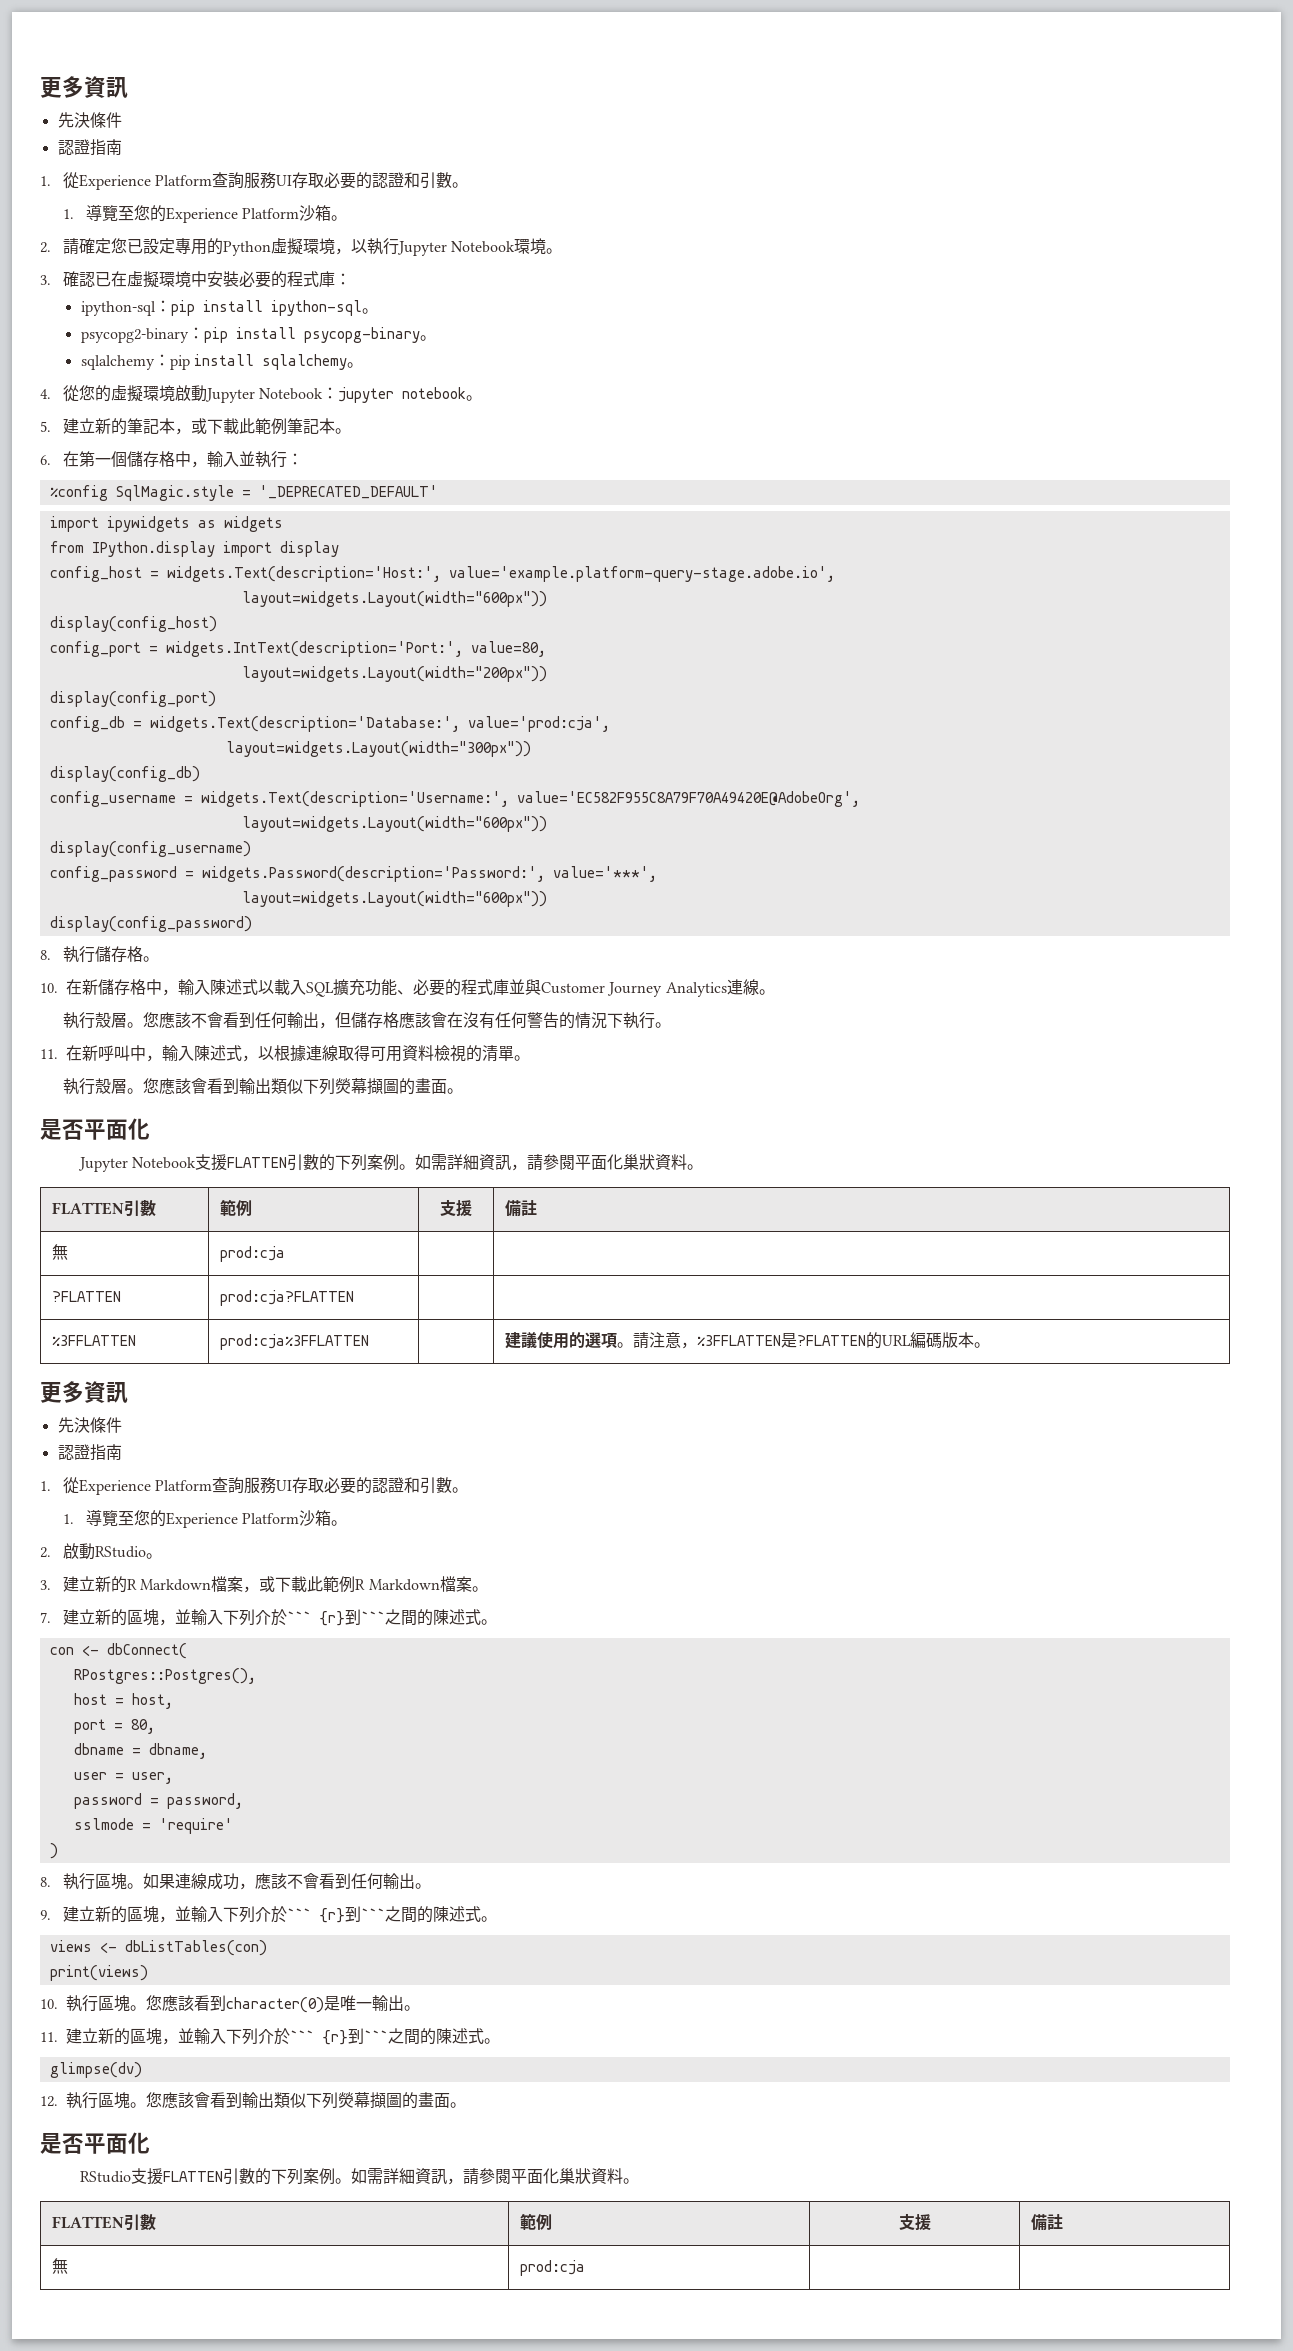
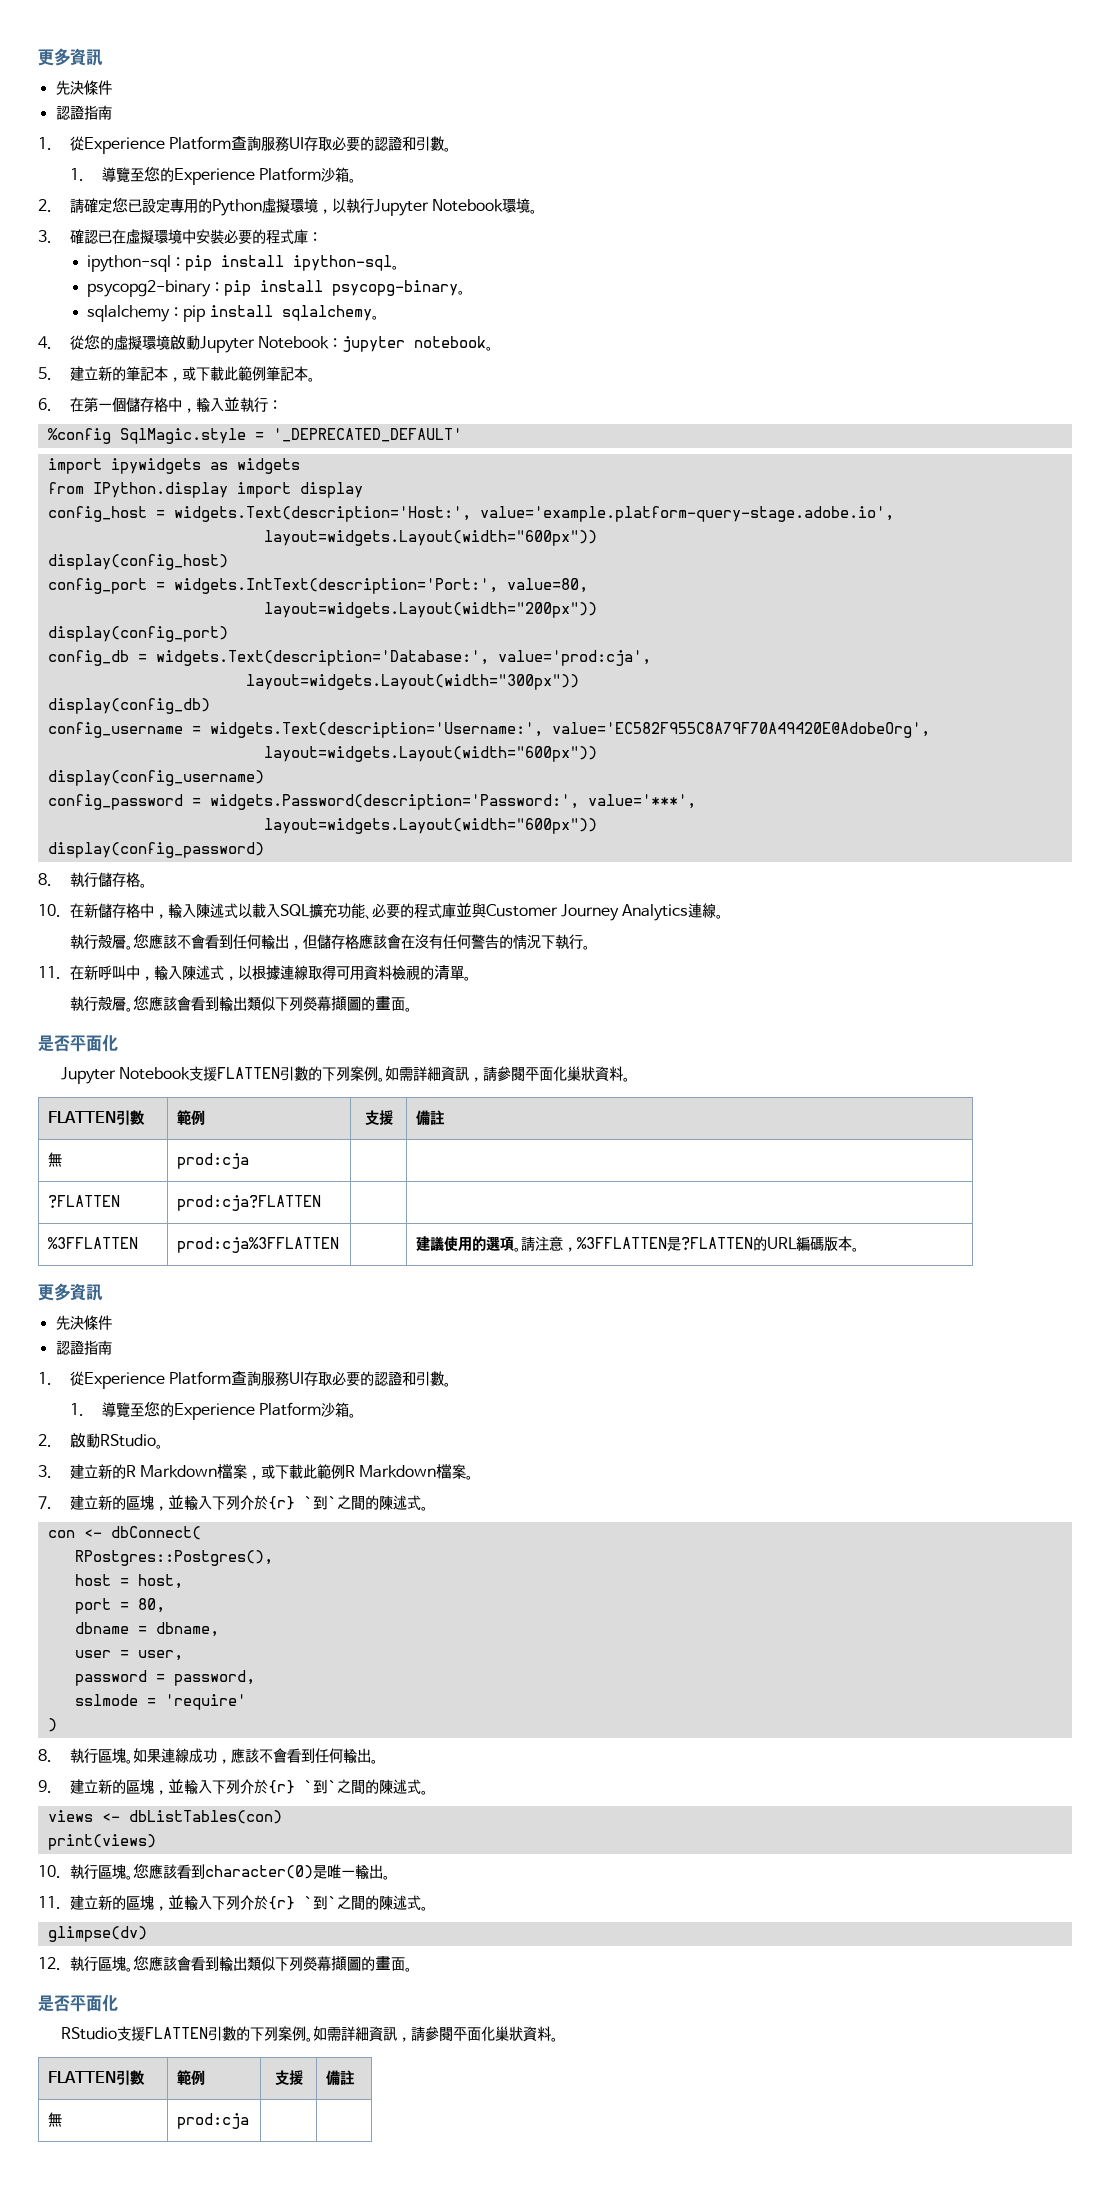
- 7.建立新的區塊，並輸入下列介於``` {r}到```之間的陳述式。
+ 7.建立新的區塊，並輸入下列介於{r} `到`之間的陳述式。
- 9.建立新的區塊，並輸入下列介於``` {r}到```之間的陳述式。
+ 9.建立新的區塊，並輸入下列介於{r} `到`之間的陳述式。
- 11.建立新的區塊，並輸入下列介於``` {r}到```之間的陳述式。
+ 11.建立新的區塊，並輸入下列介於{r} `到`之間的陳述式。

